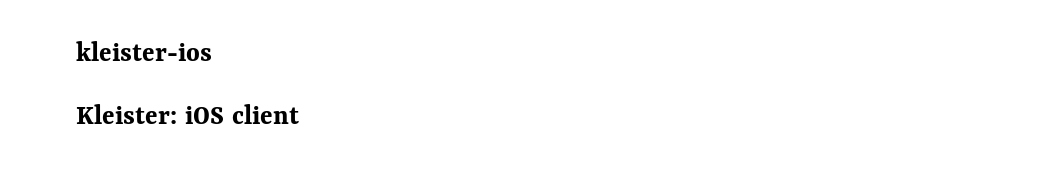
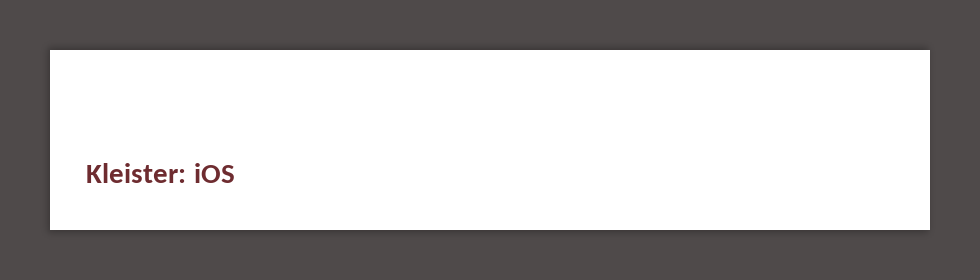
- kleister-ios
- Kleister: iOS client
+ Kleister: iOS

